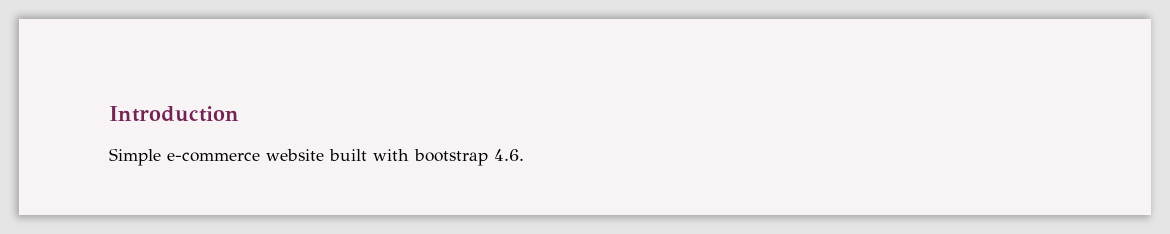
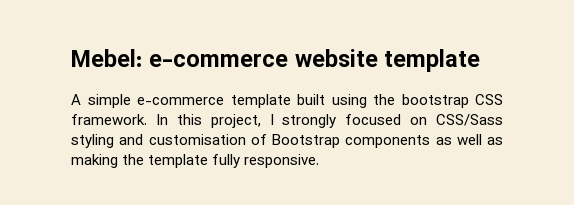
- Introduction
- Simple e-commerce website built with bootstrap 4.6.
+ Mebel: e-commerce website template
+ A simple e-commerce template built using the bootstrap CSS framework. In this project, I strongly focused on CSS/Sass styling and customisation of Bootstrap components as well as making the template fully responsive.

